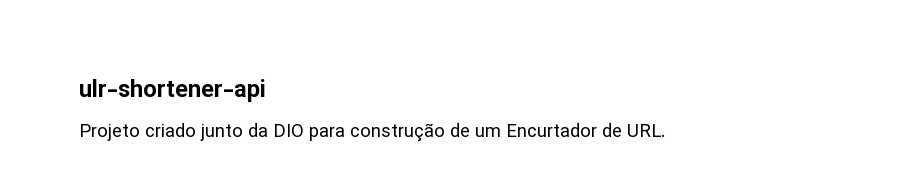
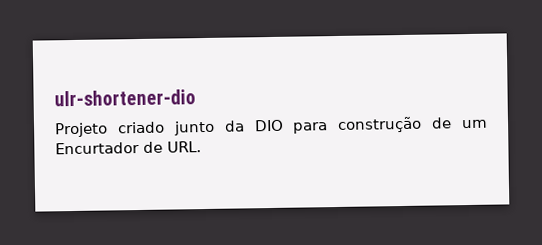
- ulr-shortener-api
+ ulr-shortener-dio

